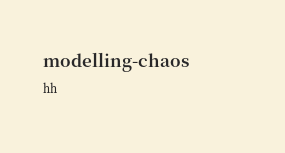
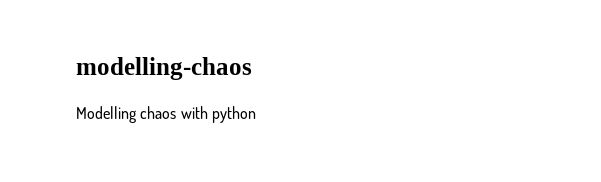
- hh
+ Modelling chaos with python

